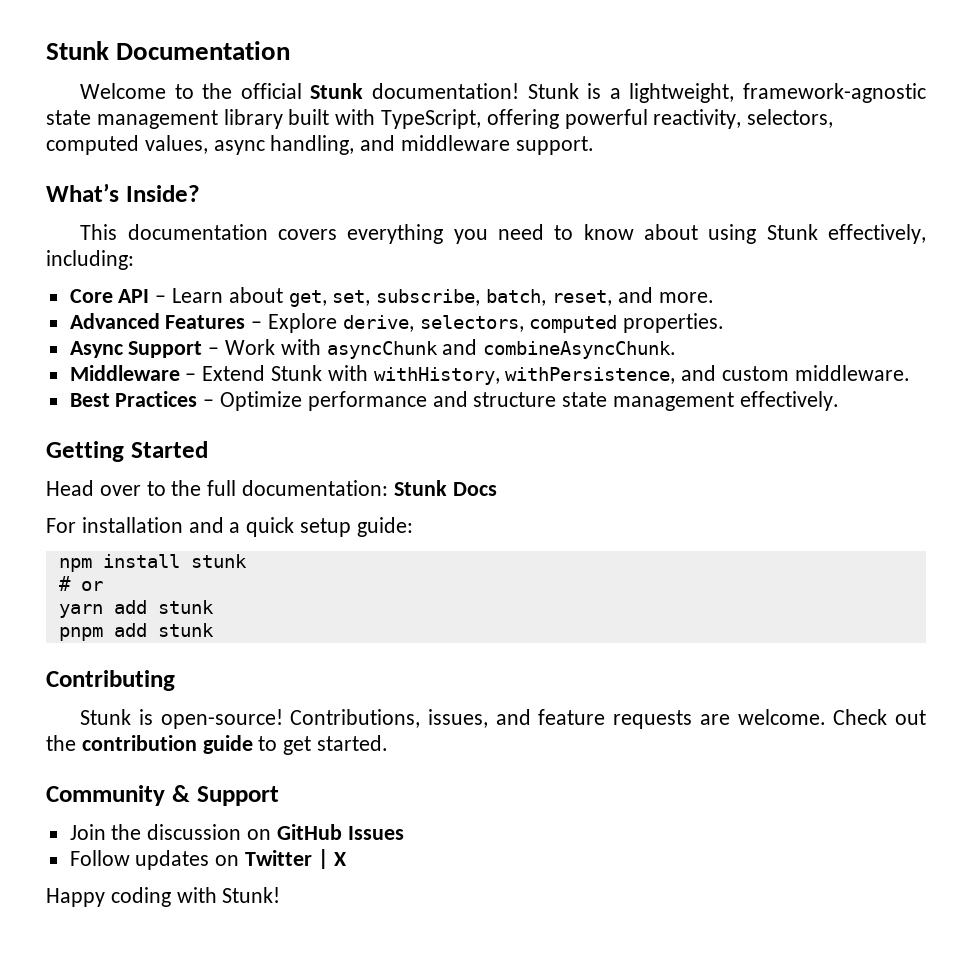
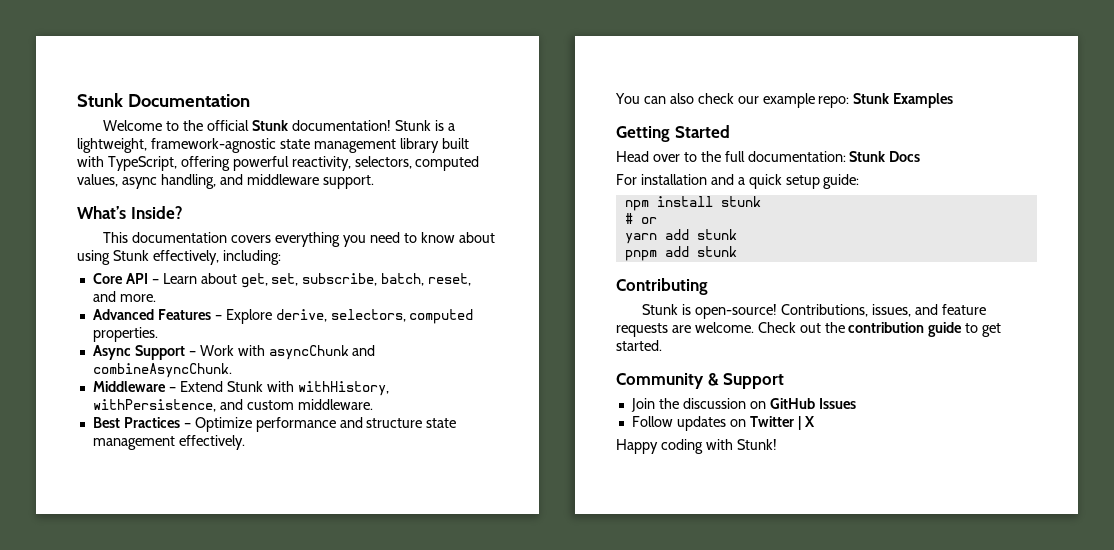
+ You can also check our example repo: Stunk Examples

